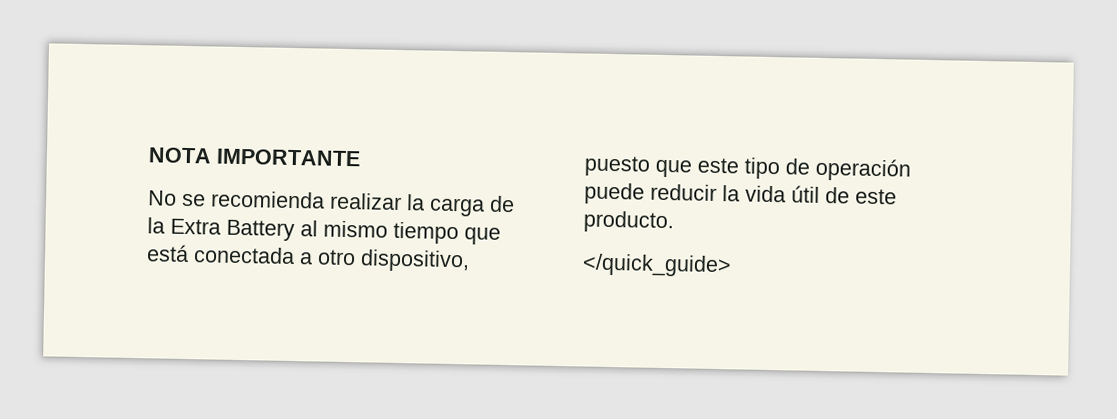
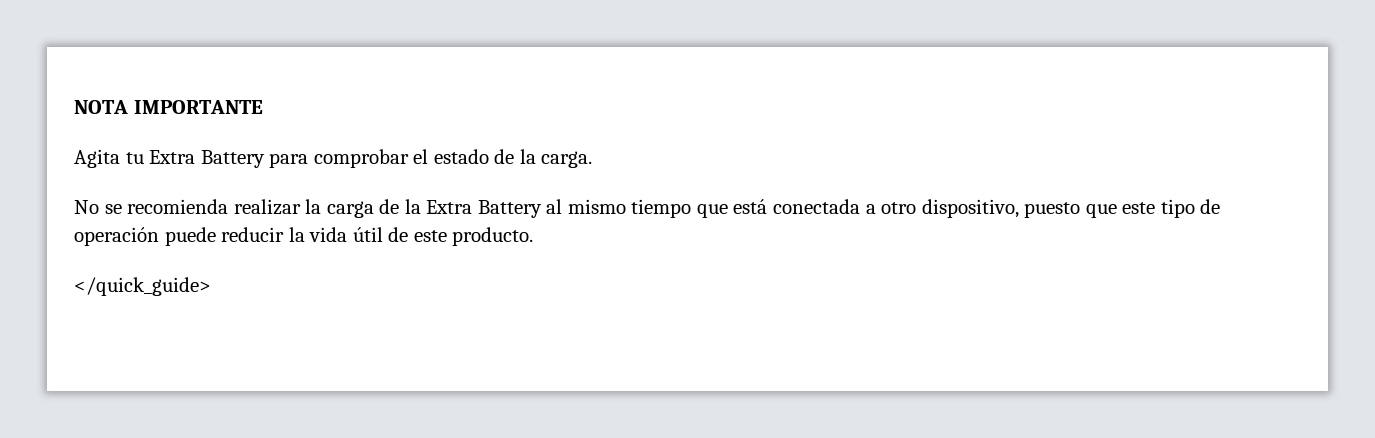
+ Agita tu Extra Battery para comprobar el estado de la carga.

